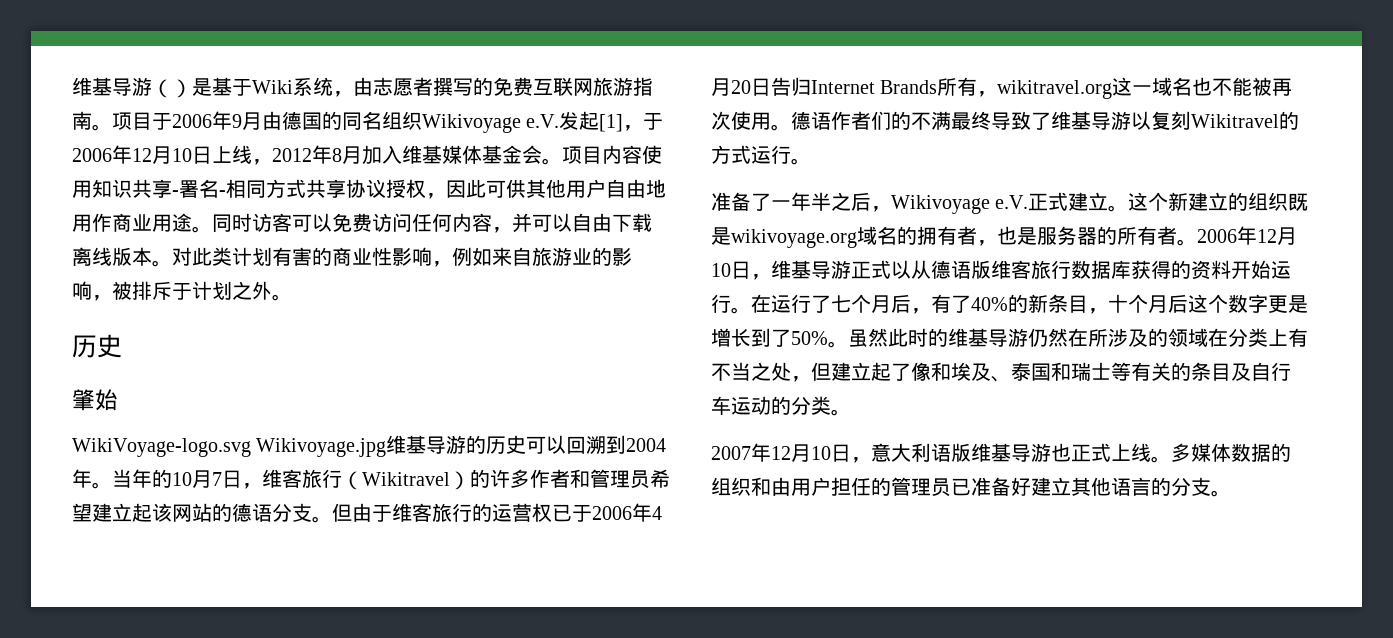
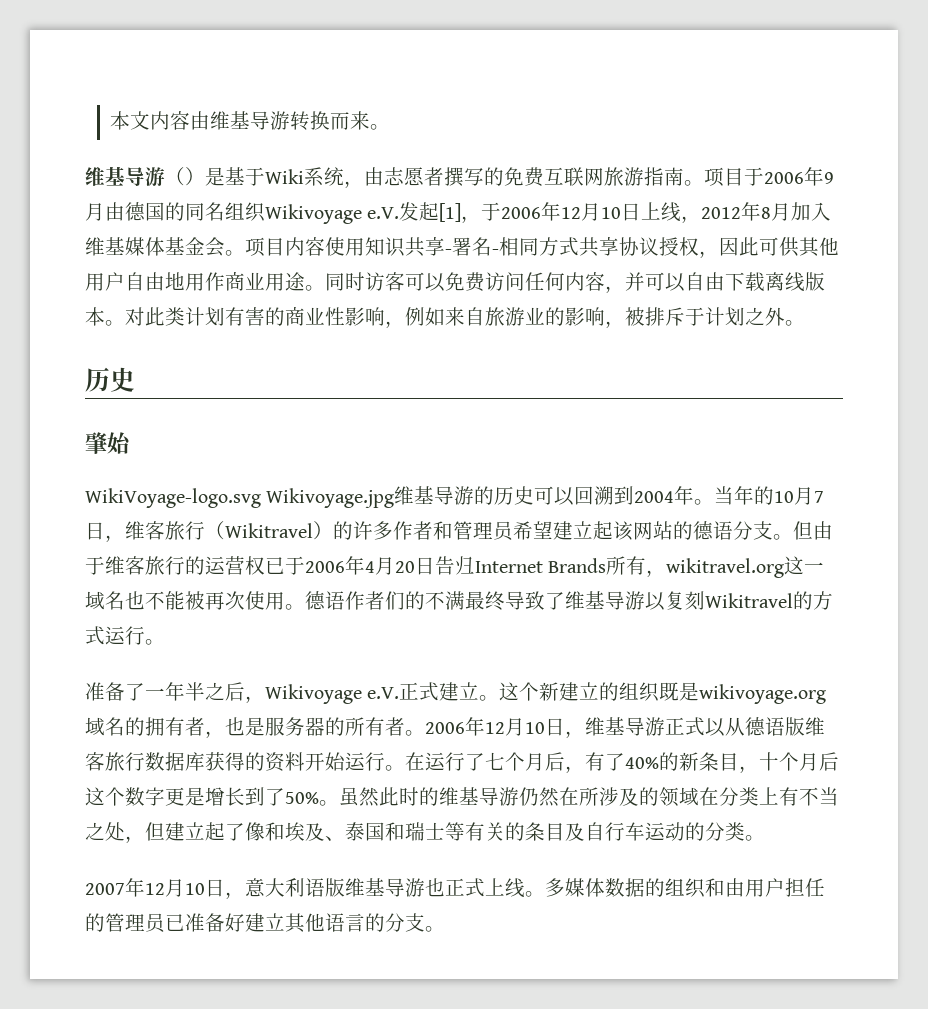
+ 本文内容由维基导游转换而来。

